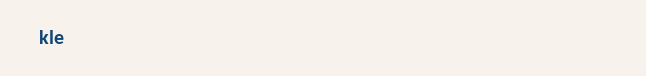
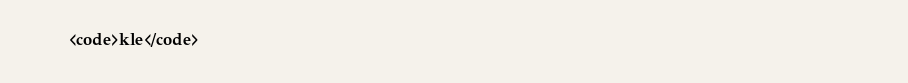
- kle
+ <code>kle</code>

